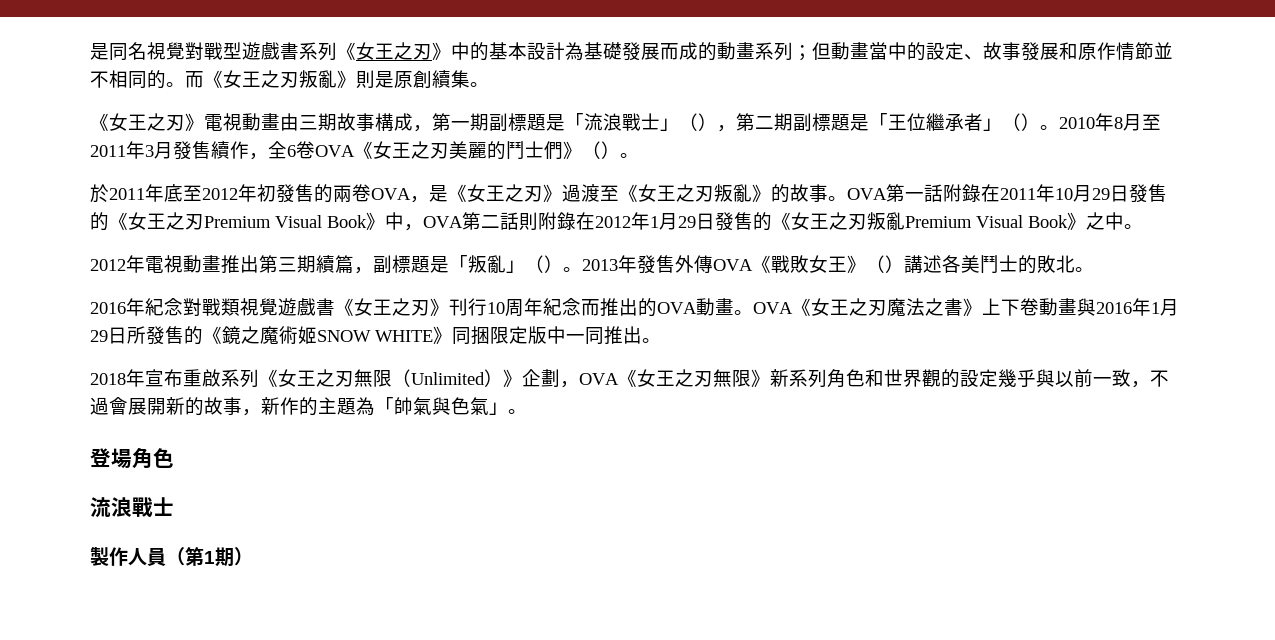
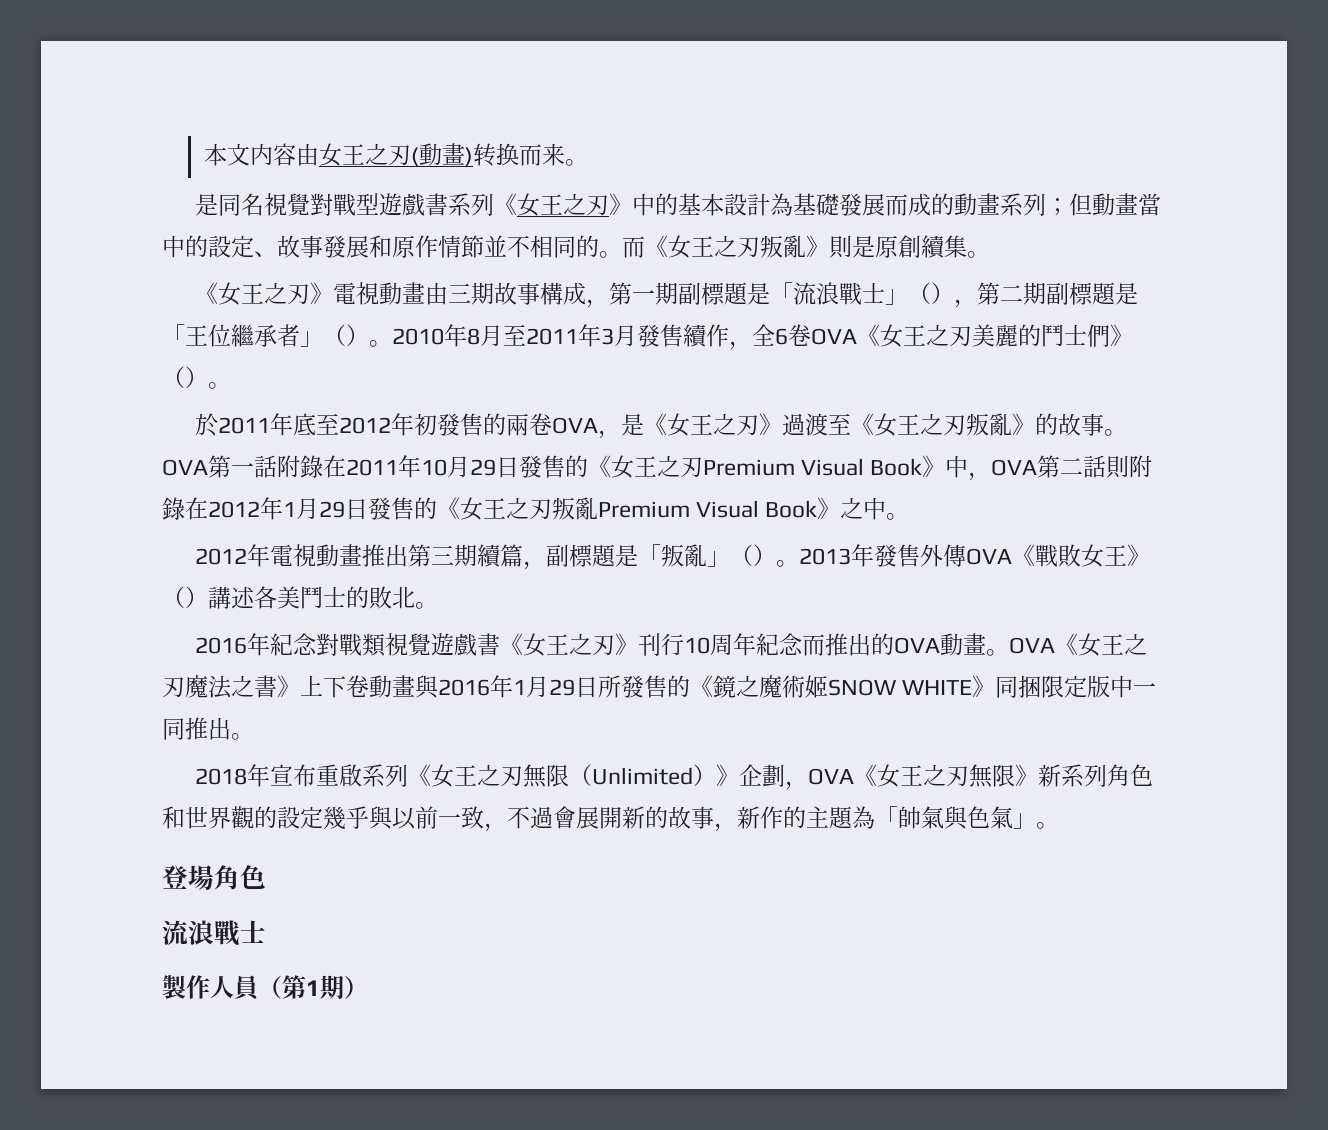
+ 本文内容由女王之刃(動畫)转换而来。

